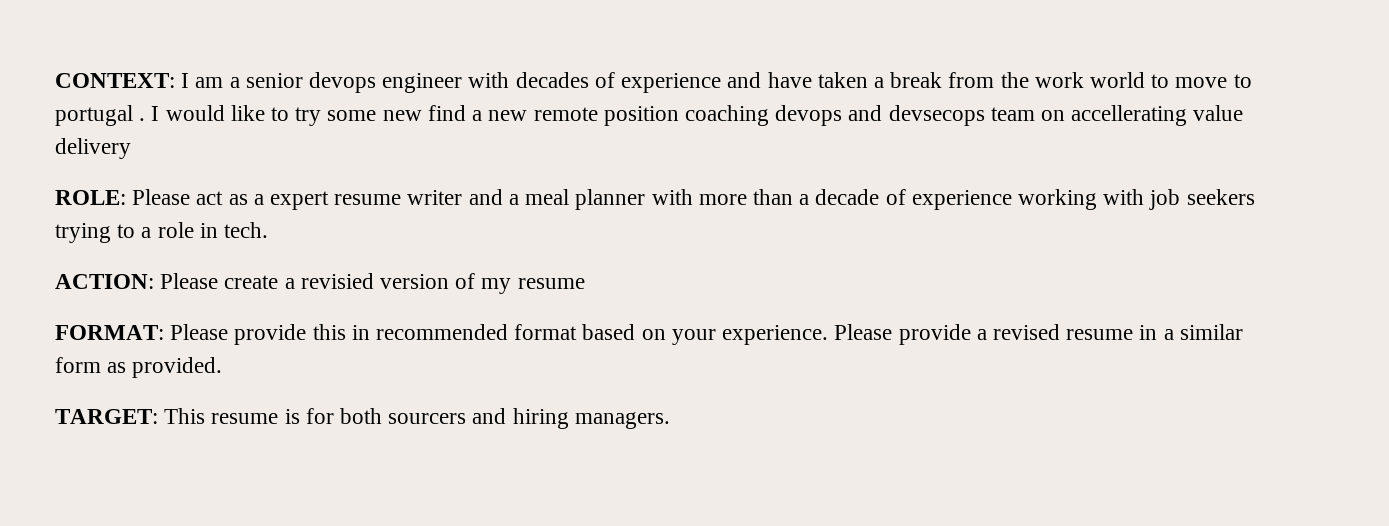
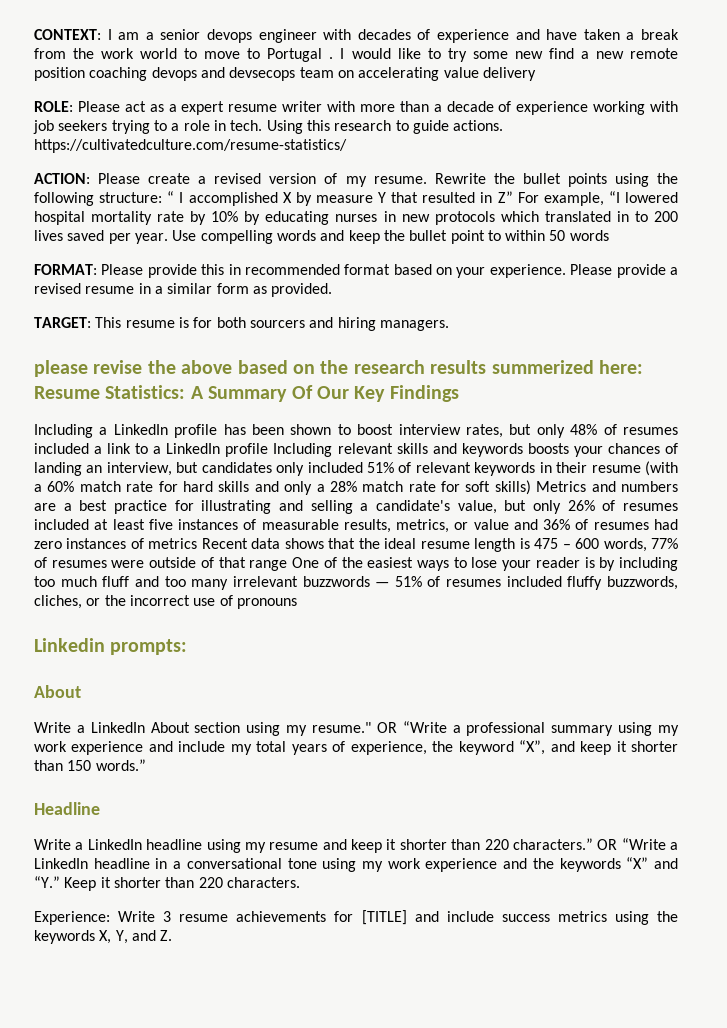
- CONTEXT: I am a senior devops engineer with decades of experience and have taken a break from the work world to move to portugal .
+ CONTEXT: I am a senior devops engineer with decades of experience and have taken a break from the work world to move to Portugal .
- I would like to try some new find a new remote position coaching devops and devsecops team on accellerating value delivery
+ I would like to try some new find a new remote position coaching devops and devsecops team on accelerating value delivery
- ROLE: Please act as a expert resume writer and a meal planner with more than a decade of experience working with job seekers trying to a role in tech.
+ ROLE: Please act as a expert resume writer with more than a decade of experience working with job seekers trying to a role in tech. Using this research to guide actions. https://cultivatedculture.com/resume-statistics/
- ACTION: Please create a revisied version of my resume
+ ACTION: Please create a revised version of my resume. Rewrite the bullet points using the following structure: “ I accomplished X by measure Y that resulted in Z” For example, “I lowered hospital mortality rate by 10% by educating nurses in new protocols which translated in to 200 lives saved per year. Use compelling words and keep the bullet point to within 50 words
+ please revise the above based on the research results summerized here: Resume Statistics: A Summary Of Our Key Findings
+ Including a LinkedIn profile has been shown to boost interview rates, but only 48% of resumes included a link to a LinkedIn profile Including relevant skills and keywords boosts your chances of landing an interview, but candidates only included 51% of relevant keywords in their resume (with a 60% match rate for hard skills and only a 28% match rate for soft skills) Metrics and numbers are a best practice for illustrating and selling a candidate's value, but only 26% of resumes included at least five instances of measurable results, metrics, or value and 36% of resumes had zero instances of metrics Recent data shows that the ideal resume length is 475 – 600 words, 77% of resumes were outside of that range One of the easiest ways to lose your reader is by including too much fluff and too many irrelevant buzzwords — 51% of resumes included fluffy buzzwords, cliches, or the incorrect use of pronouns
+ Linkedin prompts:
+ About
+ Write a LinkedIn About section using my resume." OR “Write a professional summary using my work experience and include my total years of experience, the keyword “X”, and keep it shorter than 150 words.”
+ Headline
+ Write a LinkedIn headline using my resume and keep it shorter than 220 characters.” OR “Write a LinkedIn headline in a conversational tone using my work experience and the keywords “X” and “Y.” Keep it shorter than 220 characters.
+ Experience: Write 3 resume achievements for [TITLE] and include success metrics using the keywords X, Y, and Z.

